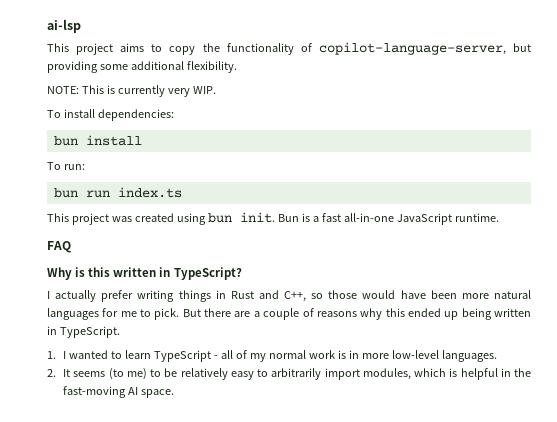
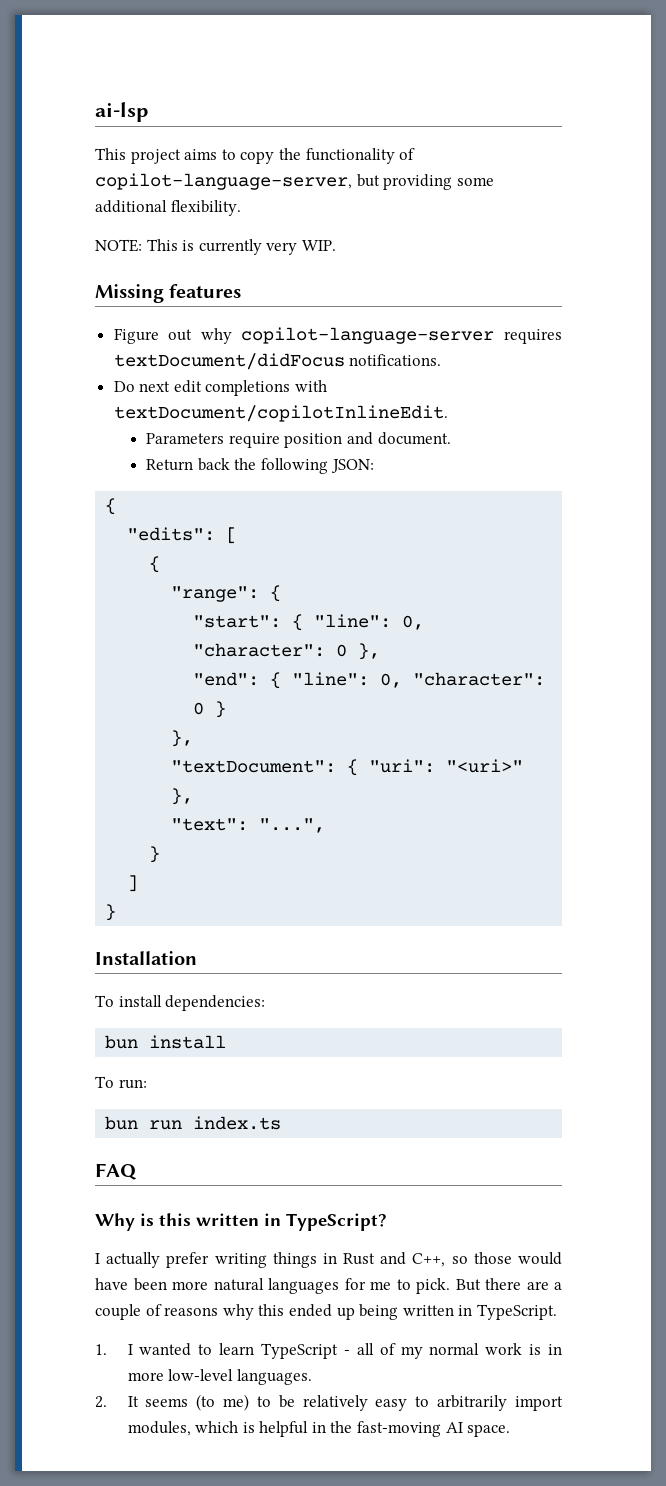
+ Missing features
+ Figure out why copilot-language-server requires textDocument/didFocus notifications.
+ Do next edit completions with textDocument/copilotInlineEdit.
+ Parameters require position and document.
+ Return back the following JSON:
+ {
+ "edits": [
+ {
+ "range": {
+ "start": { "line": 0, "character": 0 },
+ "end": { "line": 0, "character": 0 }
+ },
+ "textDocument": { "uri": "<uri>" },
+ "text": "...",
+ }
+ ]
+ }
+ Installation
- This project was created using bun init. Bun is a fast all-in-one JavaScript runtime.

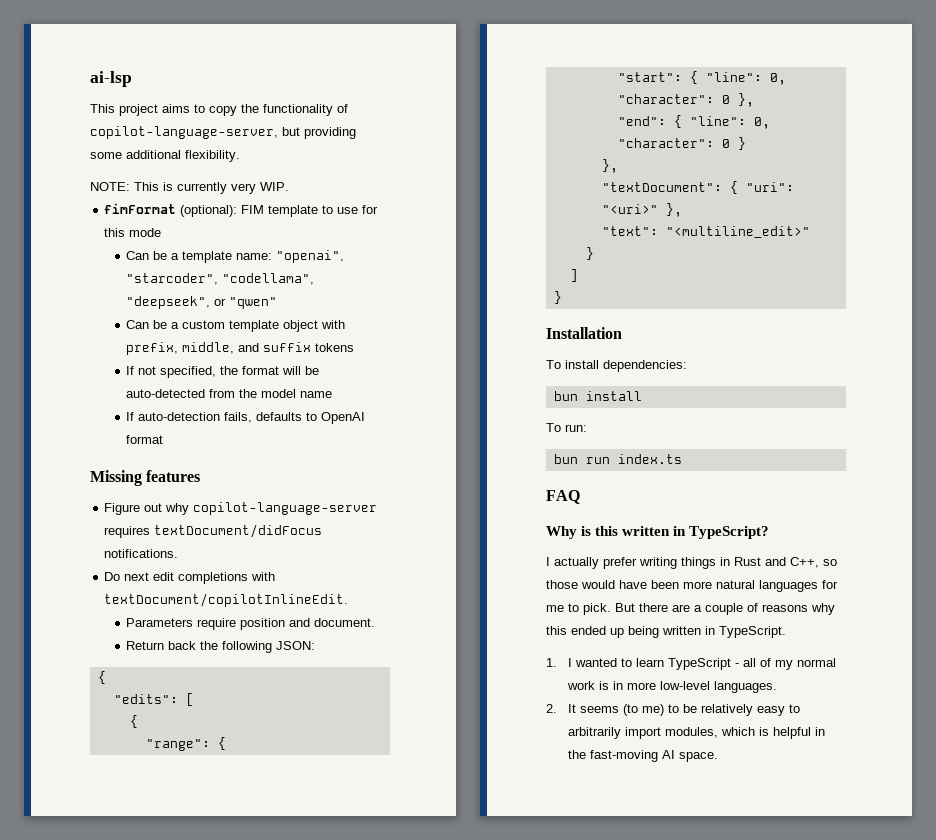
+ fimFormat (optional): FIM template to use for this mode
+ Can be a template name: "openai", "starcoder", "codellama", "deepseek", or "qwen"
+ Can be a custom template object with prefix, middle, and suffix tokens
+ If not specified, the format will be auto-detected from the model name
+ If auto-detection fails, defaults to OpenAI format
- "text": "...",
+ "text": "<multiline_edit>"

